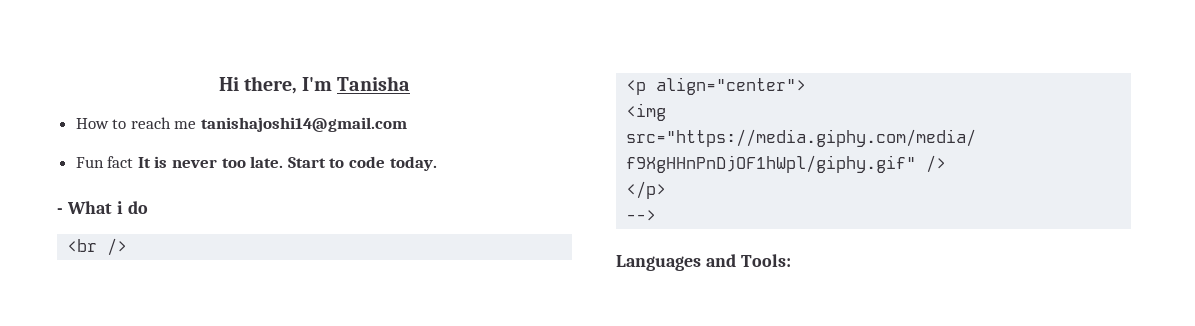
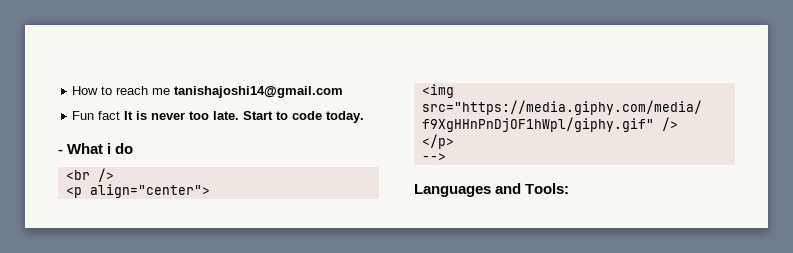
- Hi there, I'm Tanisha

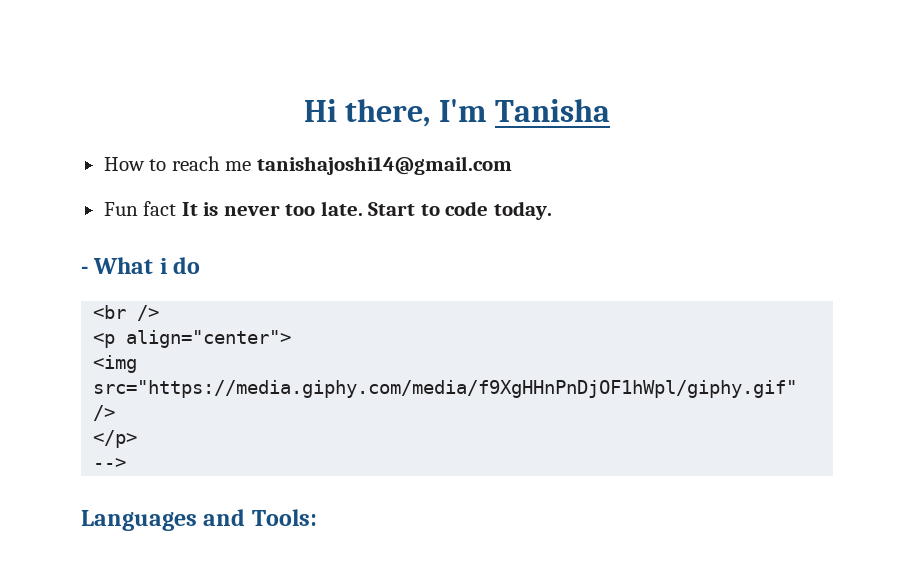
+ Hi there, I'm Tanisha

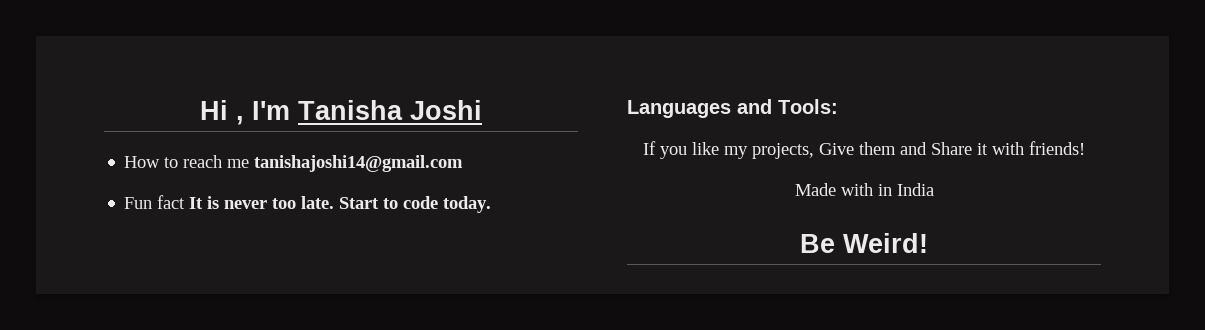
- Hi there, I'm Tanisha
+ Hi , I'm Tanisha Joshi
- - What i do
- <br />
- <p align="center">
- <img src="https://media.giphy.com/media/f9XgHHnPnDjOF1hWpl/giphy.gif" />
- </p>
- -->
  Languages and Tools:
+ If you like my projects, Give them and Share it with friends!
+ Made with in India
+ Be Weird!

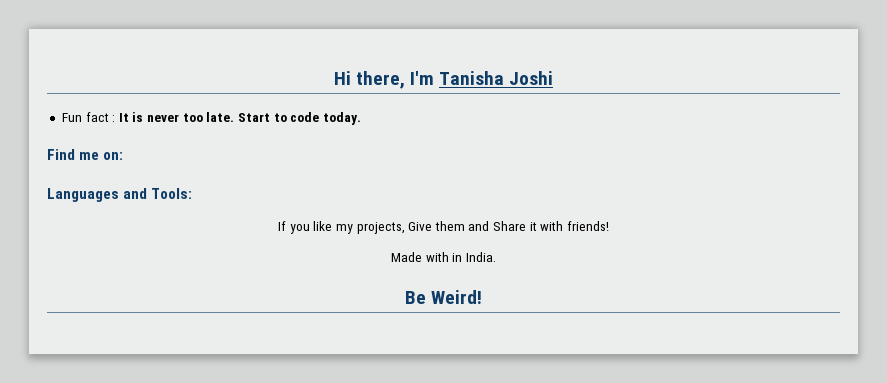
- Hi , I'm Tanisha Joshi
+ Hi there, I'm Tanisha Joshi
- How to reach me tanishajoshi14@gmail.com
- Fun fact It is never too late.
+ Fun fact : It is never too late.
+ Find me on:
- Made with in India
+ Made with in India.

